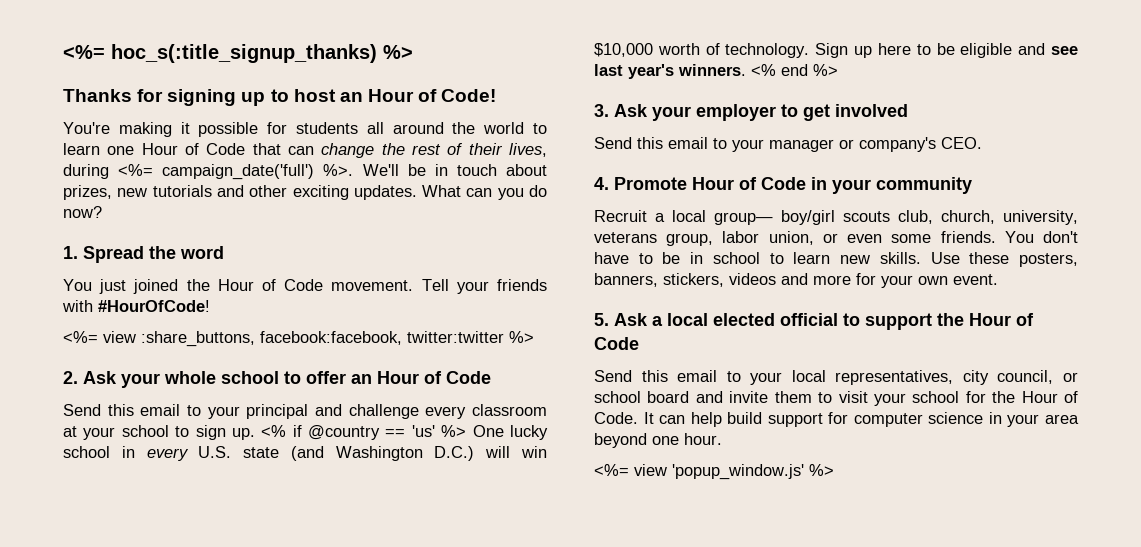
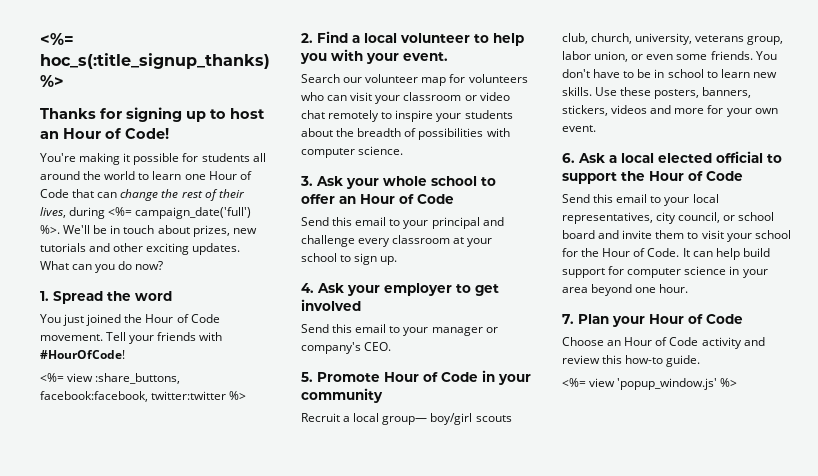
- 2. Ask your whole school to offer an Hour of Code
+ 2. Find a local volunteer to help you with your event.
+ Search our volunteer map for volunteers who can visit your classroom or video chat remotely to inspire your students about the breadth of possibilities with computer science.
+ 3. Ask your whole school to offer an Hour of Code
- Send this email to your principal and challenge every classroom at your school to sign up. <% if @country == 'us' %> One lucky school in every U.S. state (and Washington D.C.) will win $10,000 worth of technology. Sign up here to be eligible and see last year's winners. <% end %>
- 3. Ask your employer to get involved
+ Send this email to your principal and challenge every classroom at your school to sign up.
+ 4. Ask your employer to get involved
- 4. Promote Hour of Code in your community
+ 5. Promote Hour of Code in your community
- 5. Ask a local elected official to support the Hour of Code
+ 6. Ask a local elected official to support the Hour of Code
+ 7. Plan your Hour of Code
+ Choose an Hour of Code activity and review this how-to guide.

